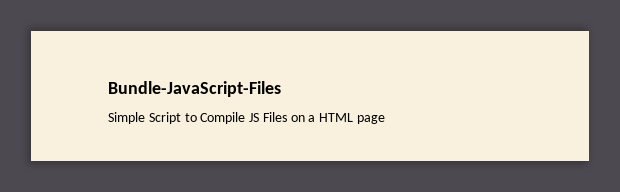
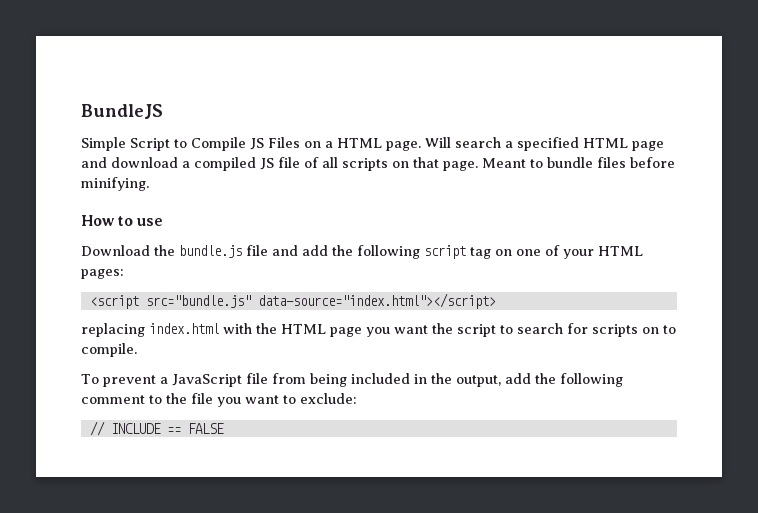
- Bundle-JavaScript-Files
+ BundleJS
- Simple Script to Compile JS Files on a HTML page
+ Simple Script to Compile JS Files on a HTML page. Will search a specified HTML page and download a compiled JS file of all scripts on that page. Meant to bundle files before minifying.
+ How to use
+ Download the bundle.js file and add the following script tag on one of your HTML pages:
+ <script src="bundle.js" data-source="index.html"></script>
+ replacing index.html with the HTML page you want the script to search for scripts on to compile.
+ To prevent a JavaScript file from being included in the output, add the following comment to the file you want to exclude:
+ // INCLUDE == FALSE

